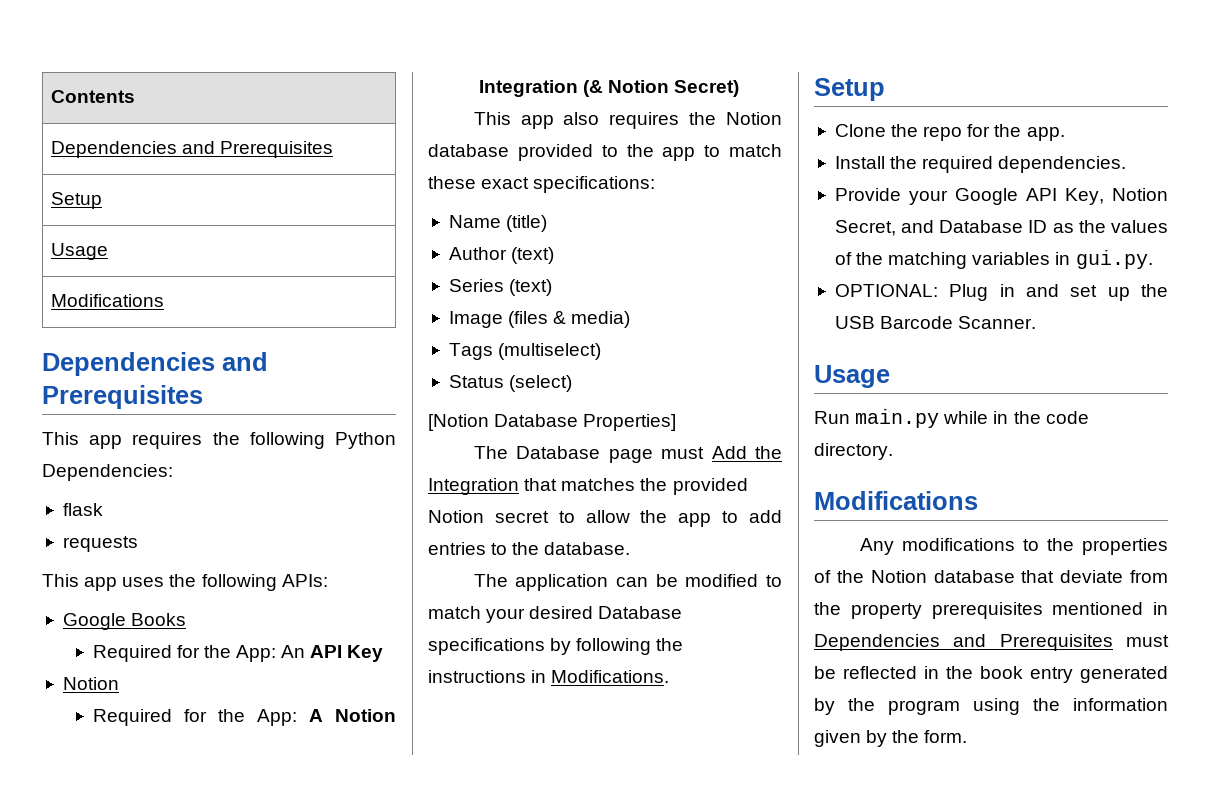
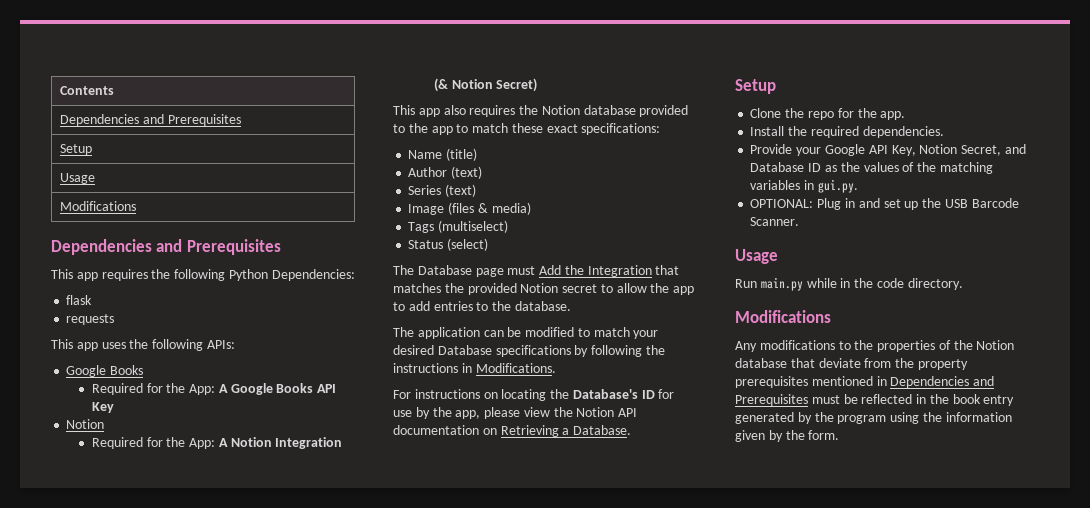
- Required for the App: An API Key
+ Required for the App: A Google Books API Key
- [Notion Database Properties]
+ For instructions on locating the Database's ID for use by the app, please view the Notion API documentation on Retrieving a Database.

